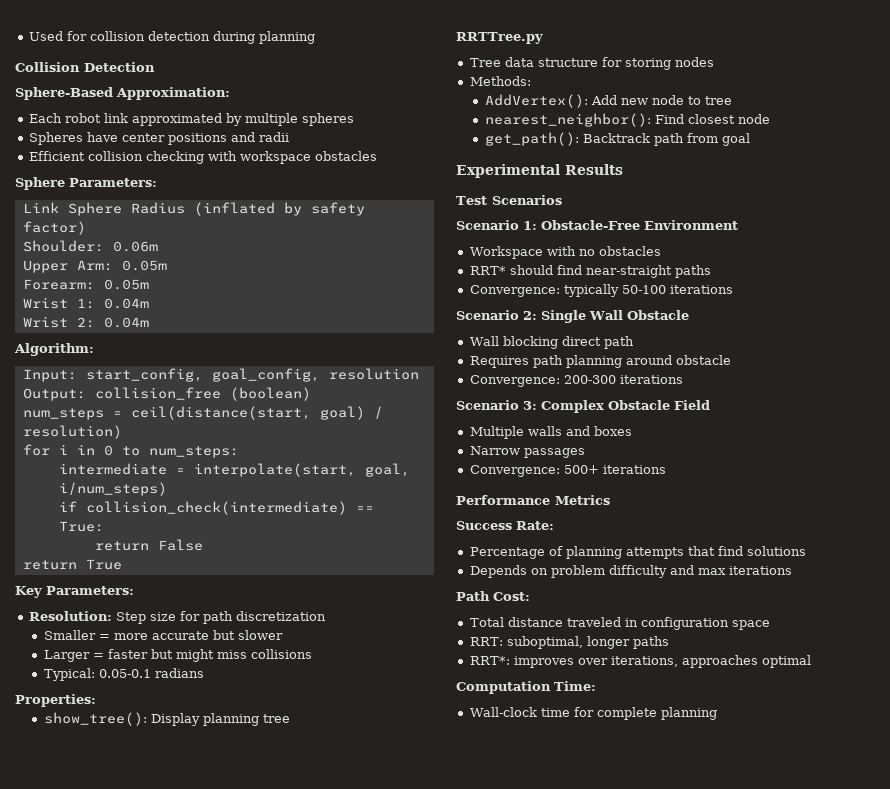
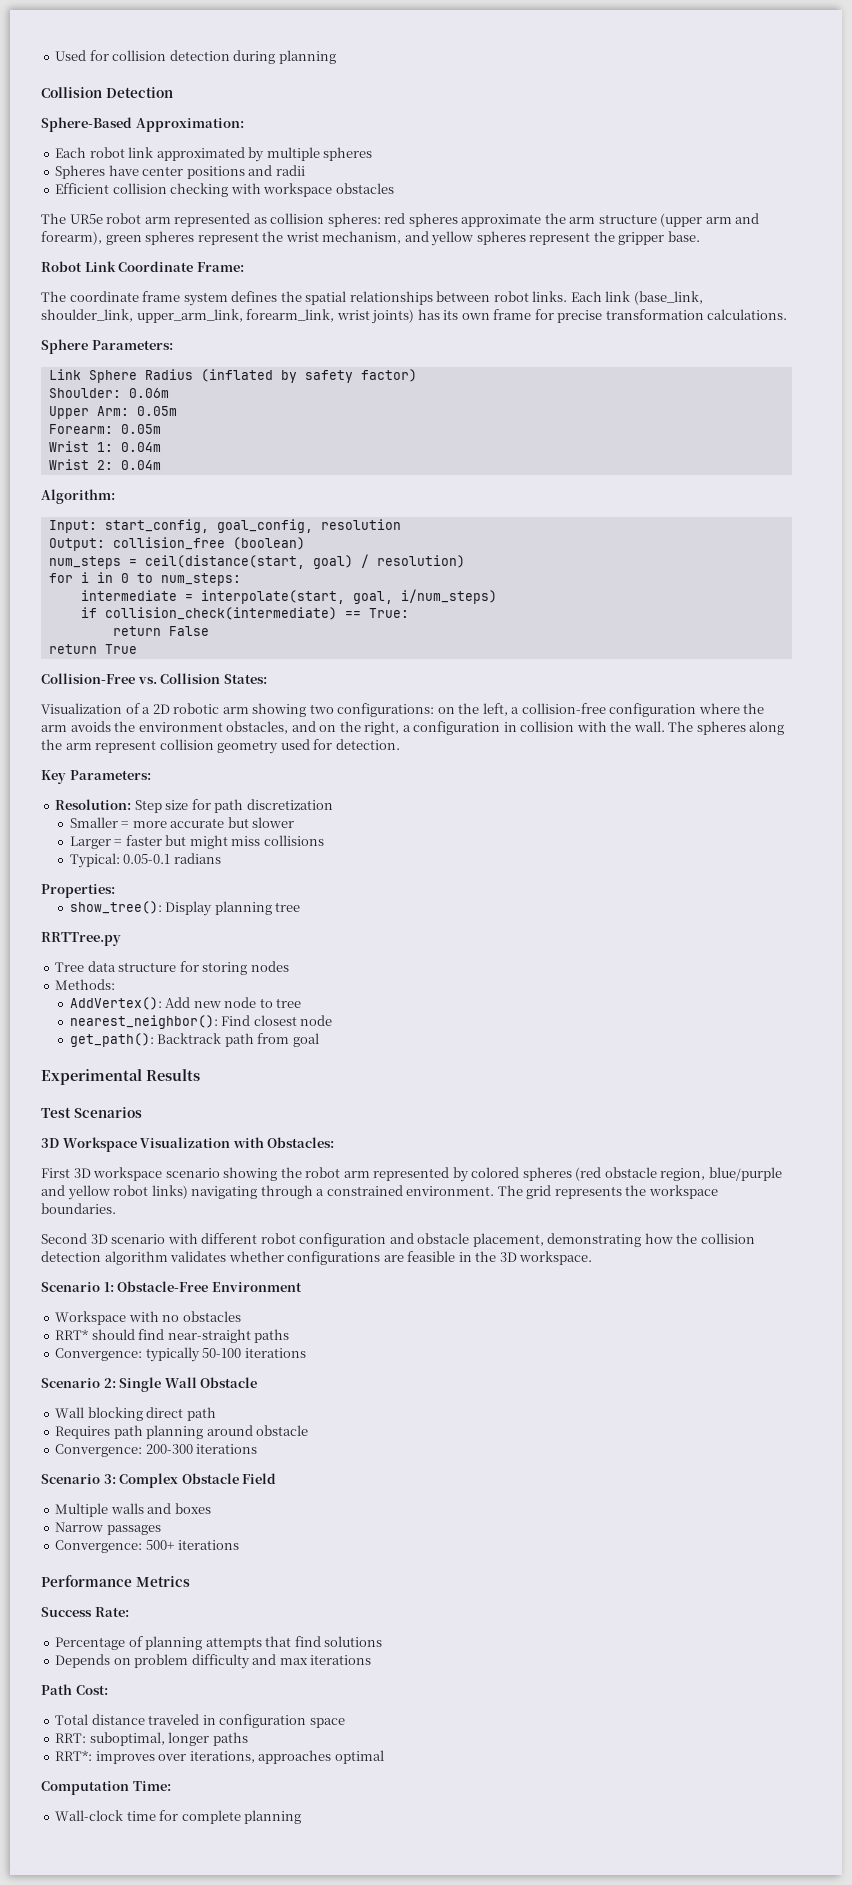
+ The UR5e robot arm represented as collision spheres: red spheres approximate the arm structure (upper arm and forearm), green spheres represent the wrist mechanism, and yellow spheres represent the gripper base.
+ Robot Link Coordinate Frame:
+ The coordinate frame system defines the spatial relationships between robot links. Each link (base_link, shoulder_link, upper_arm_link, forearm_link, wrist joints) has its own frame for precise transformation calculations.
+ Collision-Free vs. Collision States:
+ Visualization of a 2D robotic arm showing two configurations: on the left, a collision-free configuration where the arm avoids the environment obstacles, and on the right, a configuration in collision with the wall. The spheres along the arm represent collision geometry used for detection.
+ 3D Workspace Visualization with Obstacles:
+ First 3D workspace scenario showing the robot arm represented by colored spheres (red obstacle region, blue/purple and yellow robot links) navigating through a constrained environment. The grid represents the workspace boundaries.
+ Second 3D scenario with different robot configuration and obstacle placement, demonstrating how the collision detection algorithm validates whether configurations are feasible in the 3D workspace.

